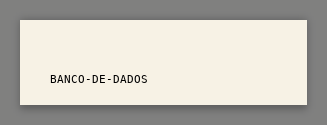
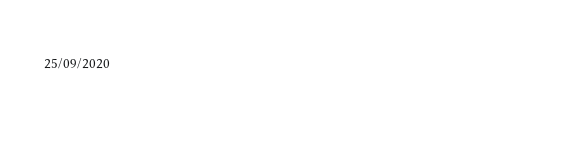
- BANCO-DE-DADOS
+ 25/09/2020

